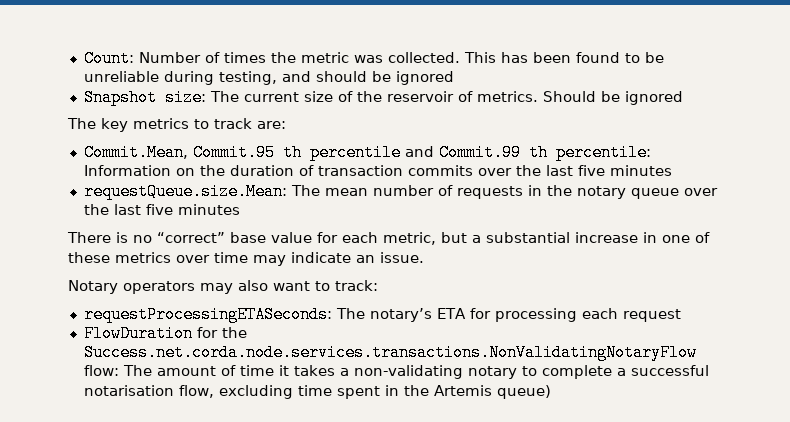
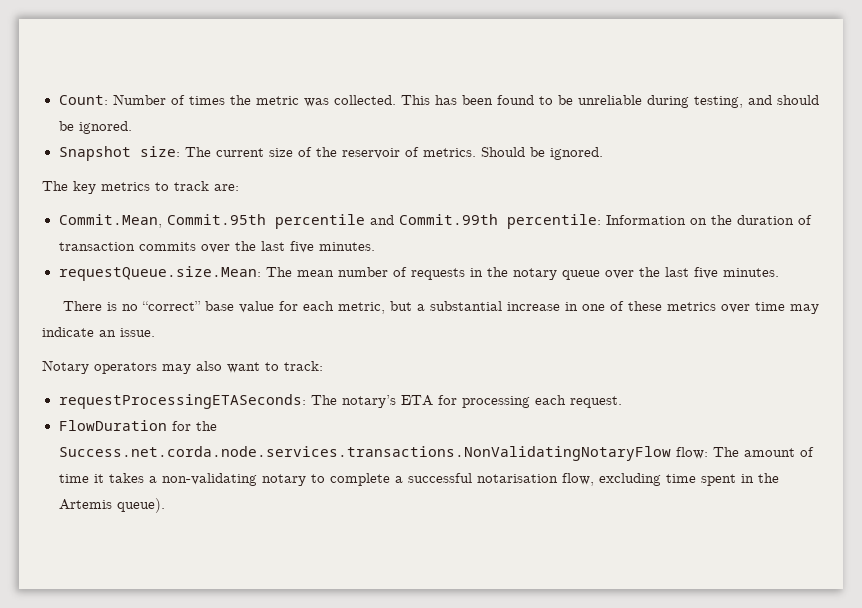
- This has been found to be unreliable during testing, and should be ignored
+ This has been found to be unreliable during testing, and should be ignored.
- Should be ignored
+ Should be ignored.
- Commit.Mean, Commit.95 th percentile and Commit.99 th percentile: Information on the duration of transaction commits over the last five minutes
+ Commit.Mean, Commit.95th percentile and Commit.99th percentile: Information on the duration of transaction commits over the last five minutes.
- requestQueue.size.Mean: The mean number of requests in the notary queue over the last five minutes
+ requestQueue.size.Mean: The mean number of requests in the notary queue over the last five minutes.
- requestProcessingETASeconds: The notary’s ETA for processing each request
+ requestProcessingETASeconds: The notary’s ETA for processing each request.
- FlowDuration for the Success.net.corda.node.services.transactions.NonValidatingNotaryFlow flow: The amount of time it takes a non-validating notary to complete a successful notarisation flow, excluding time spent in the Artemis queue)
+ FlowDuration for the Success.net.corda.node.services.transactions.NonValidatingNotaryFlow flow: The amount of time it takes a non-validating notary to complete a successful notarisation flow, excluding time spent in the Artemis queue).

